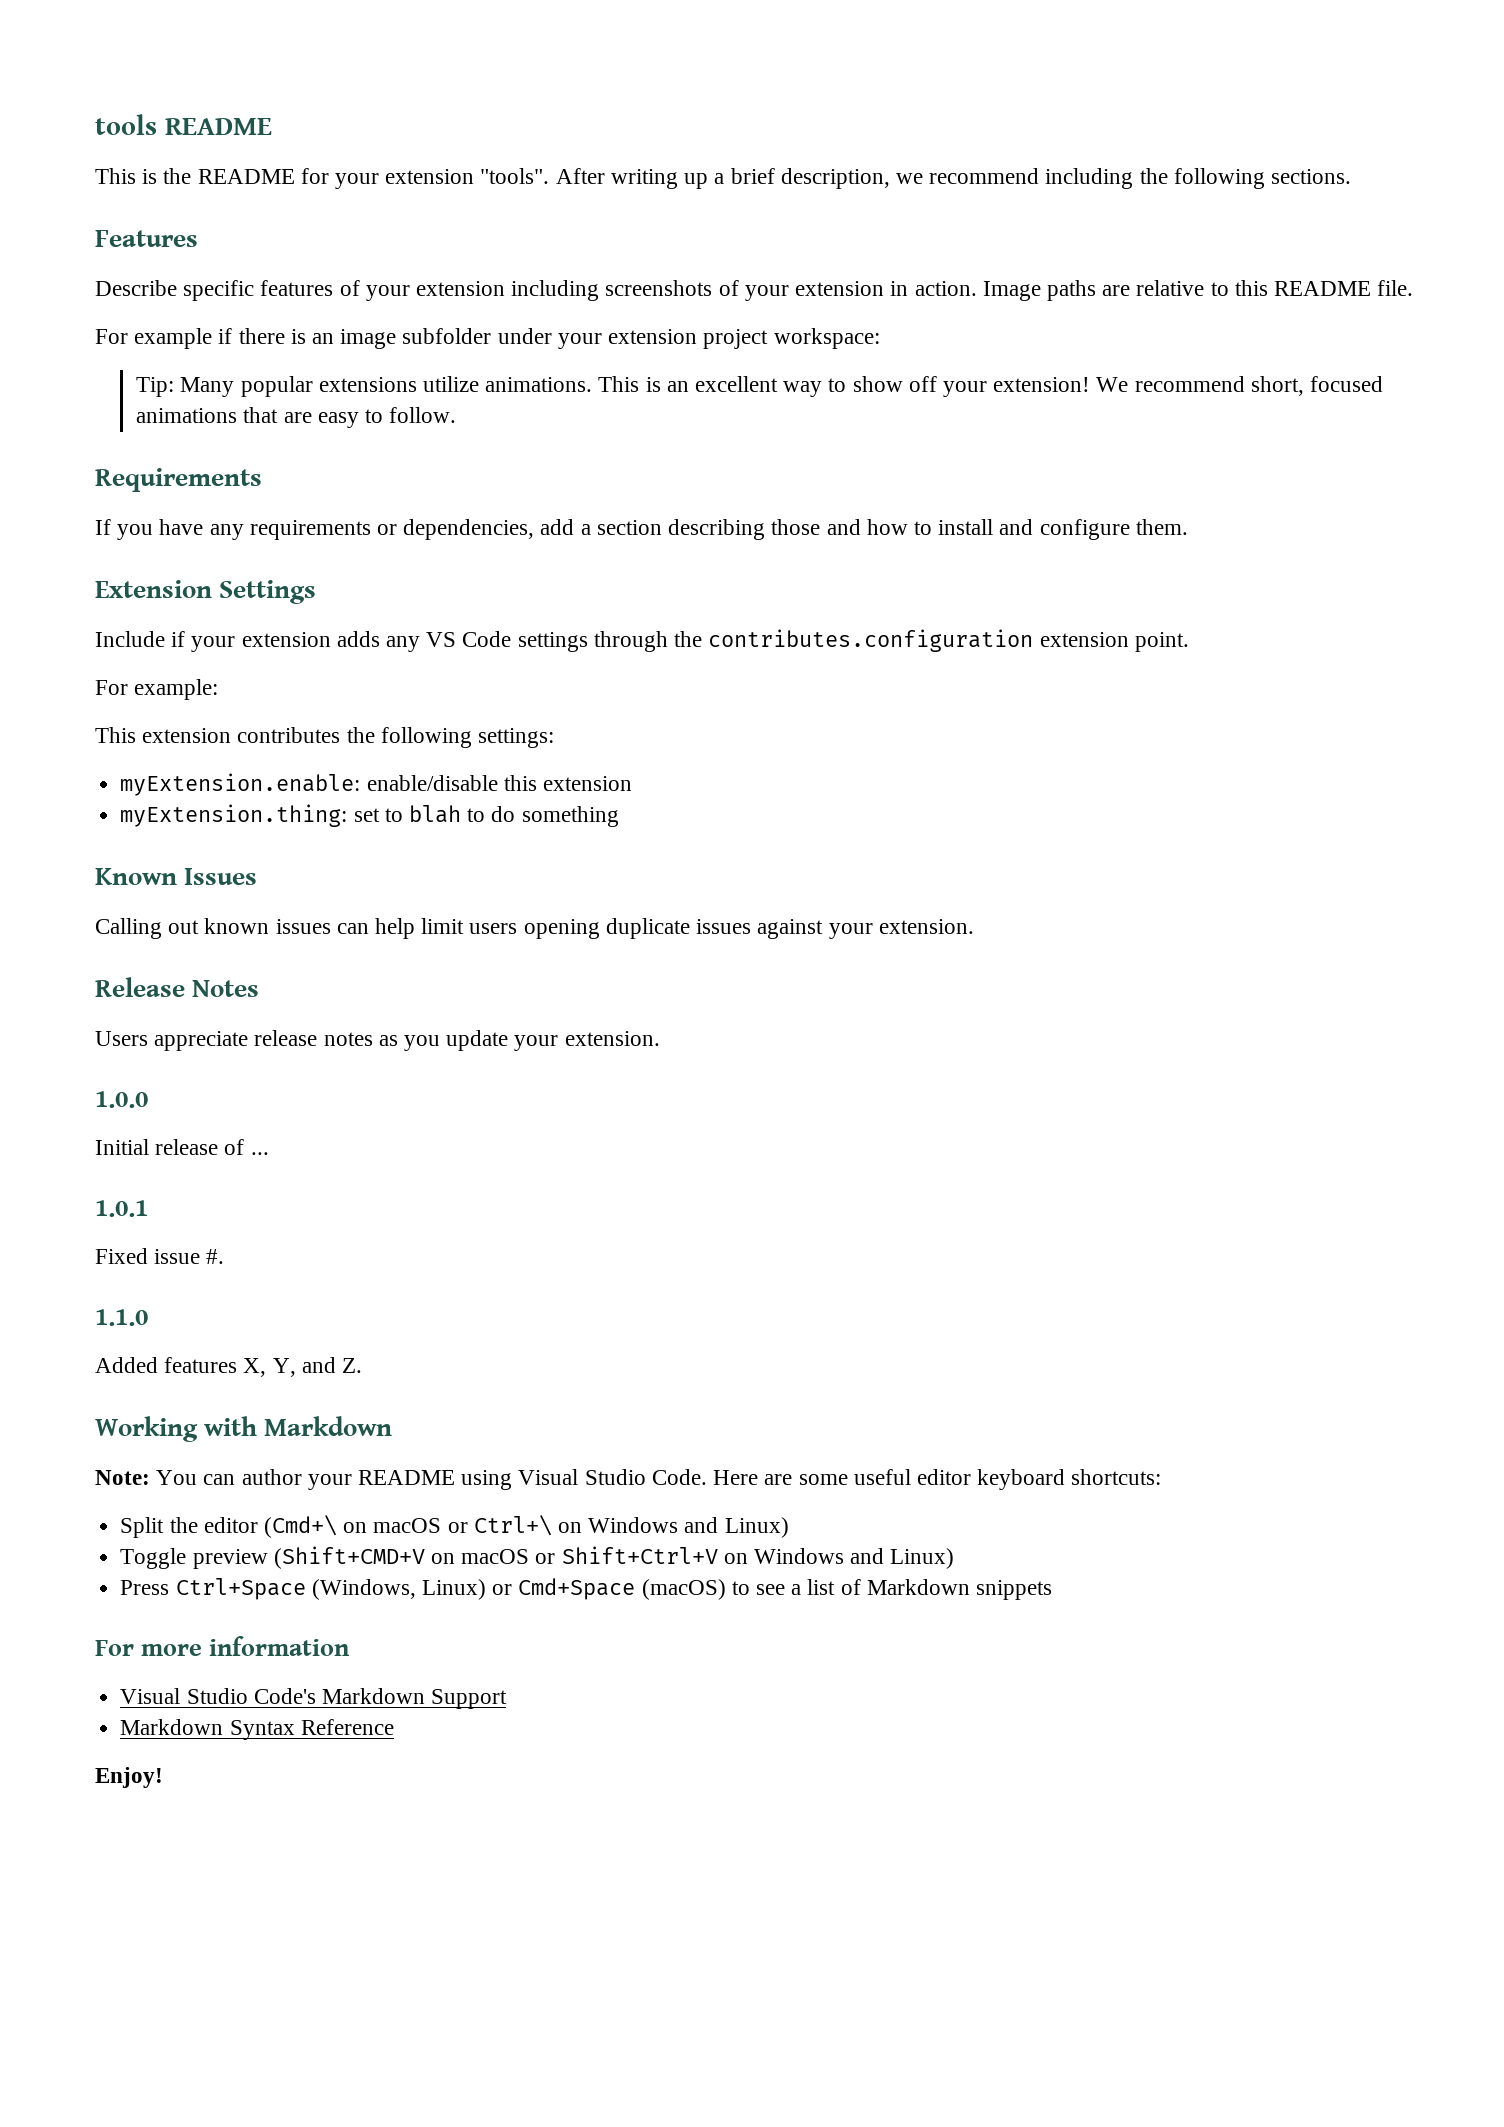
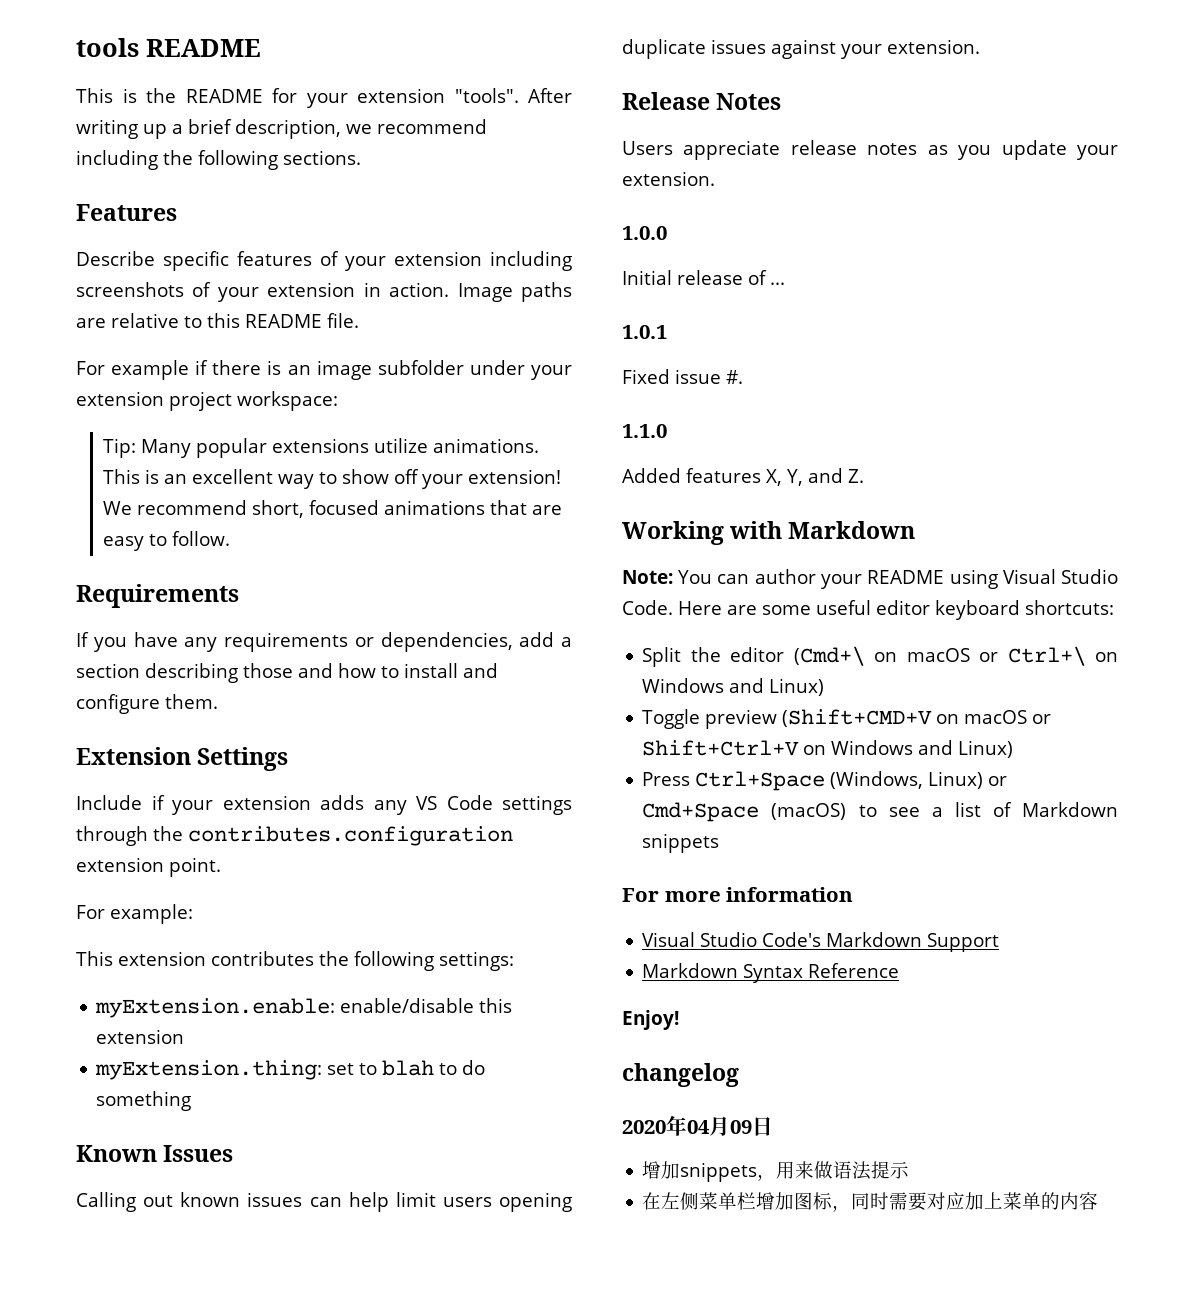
+ changelog
+ 2020年04月09日
+ 增加snippets，用来做语法提示
+ 在左侧菜单栏增加图标，同时需要对应加上菜单的内容

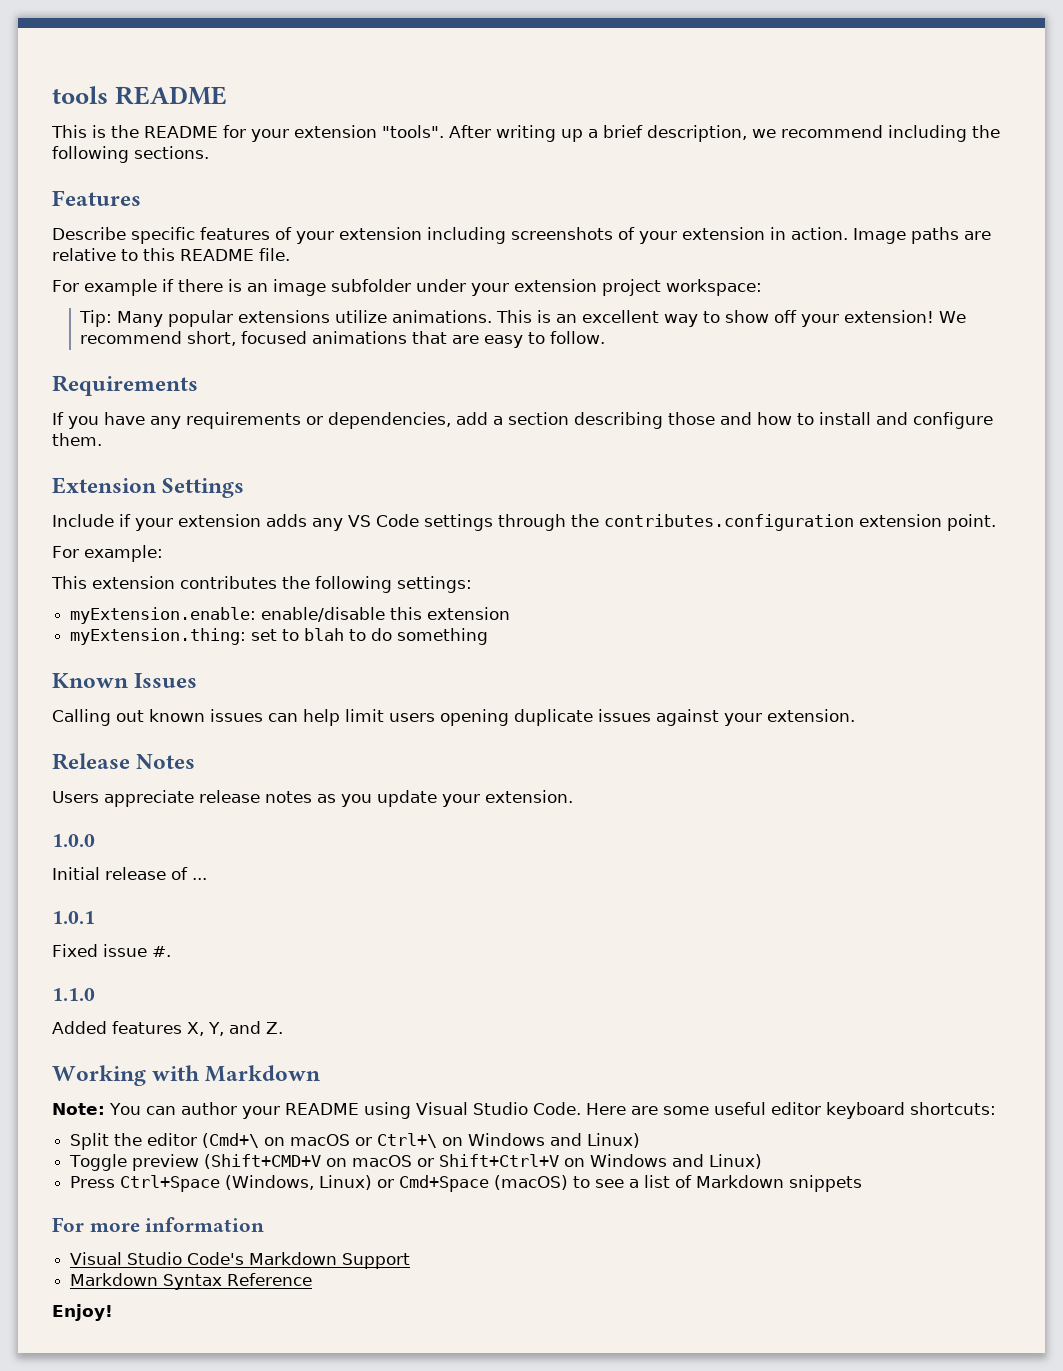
- changelog
- 2020年04月09日
- 增加snippets，用来做语法提示
- 在左侧菜单栏增加图标，同时需要对应加上菜单的内容

